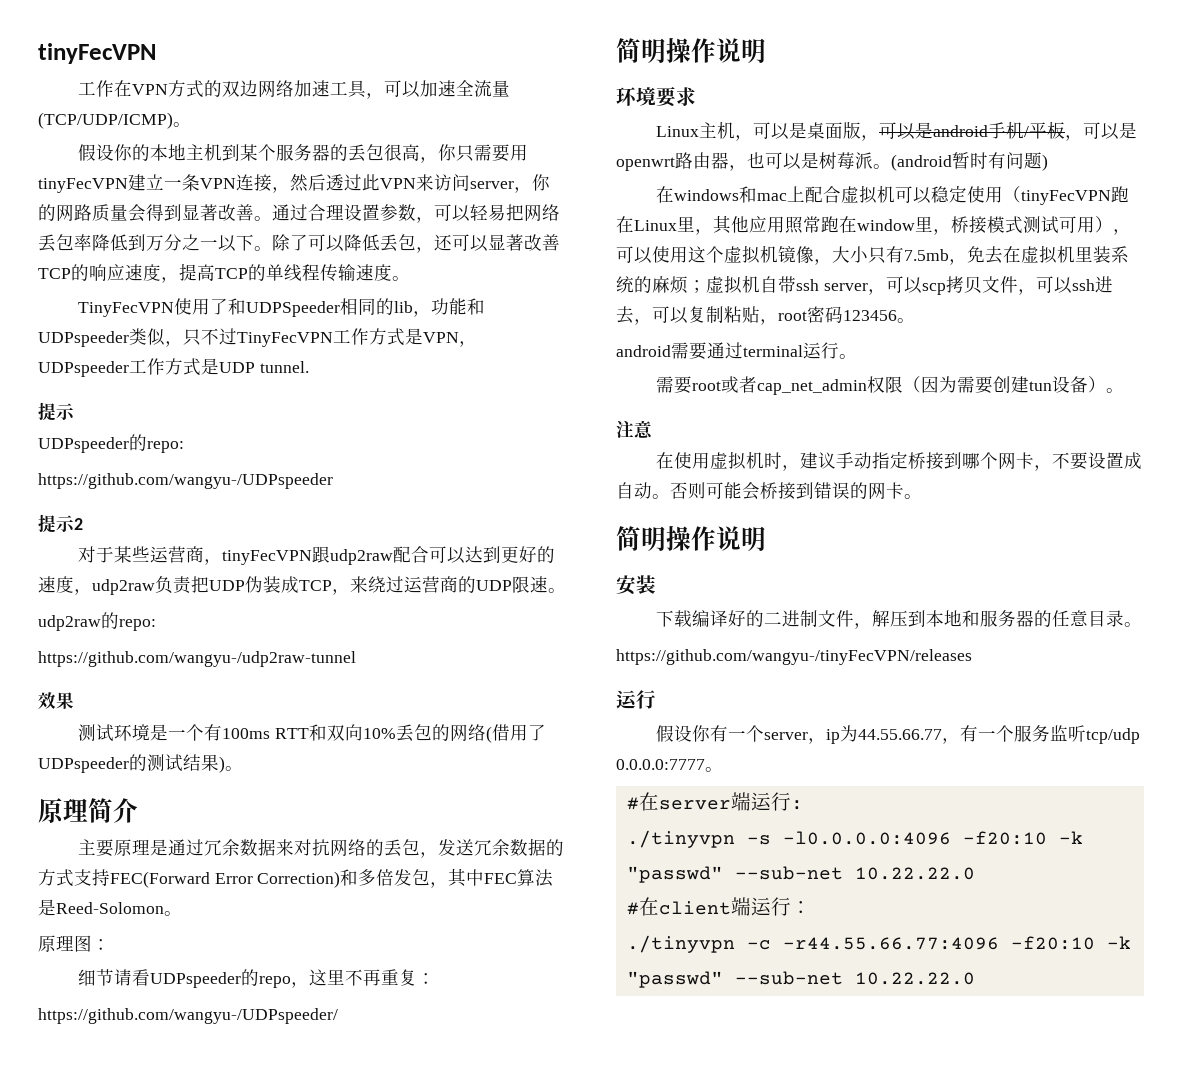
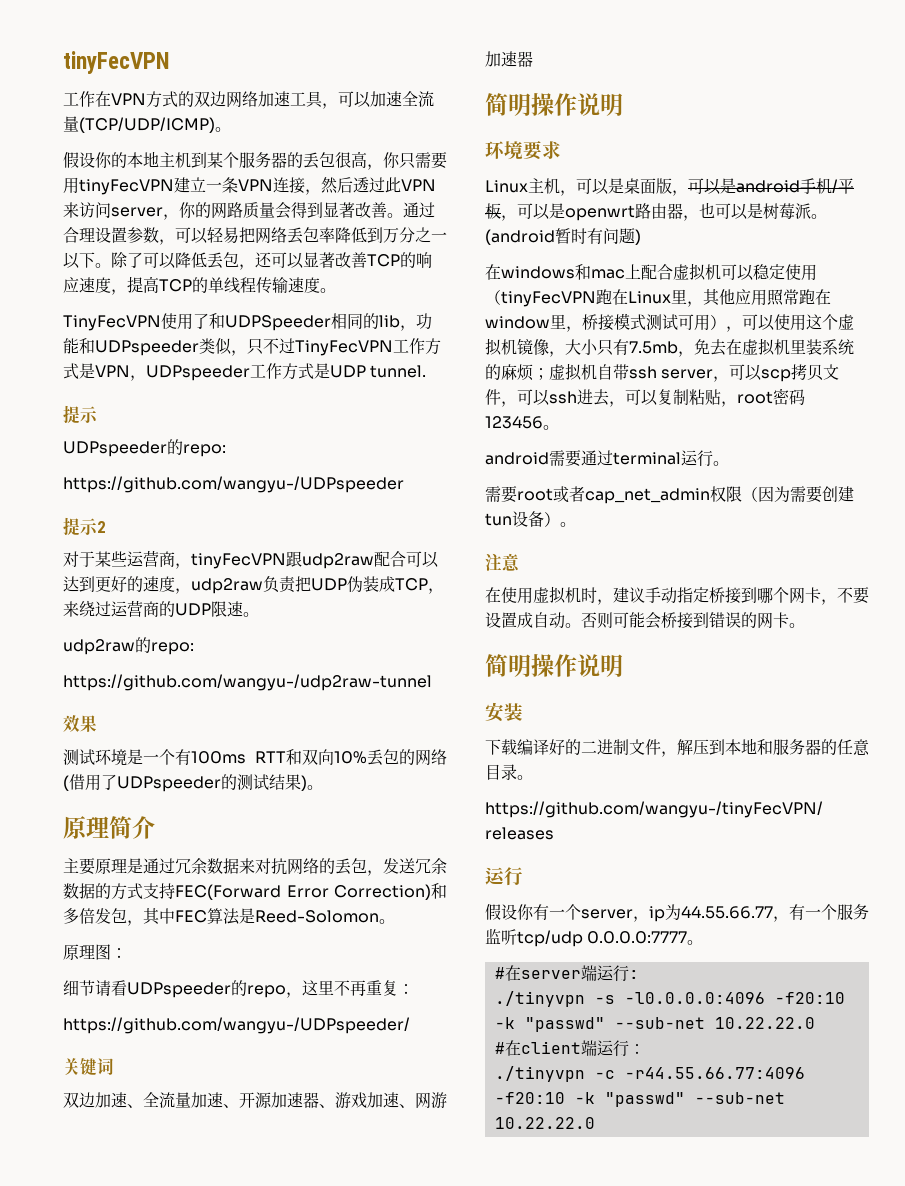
+ 关键词
+ 双边加速、全流量加速、开源加速器、游戏加速、网游加速器

